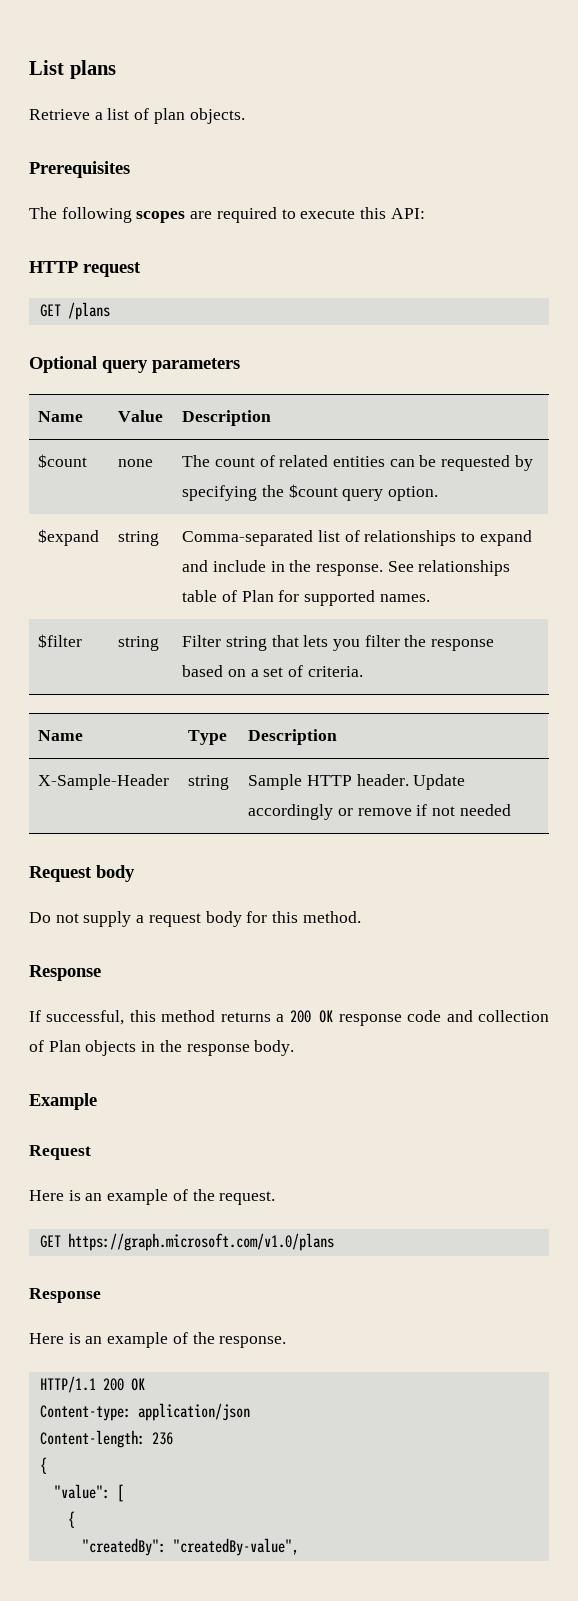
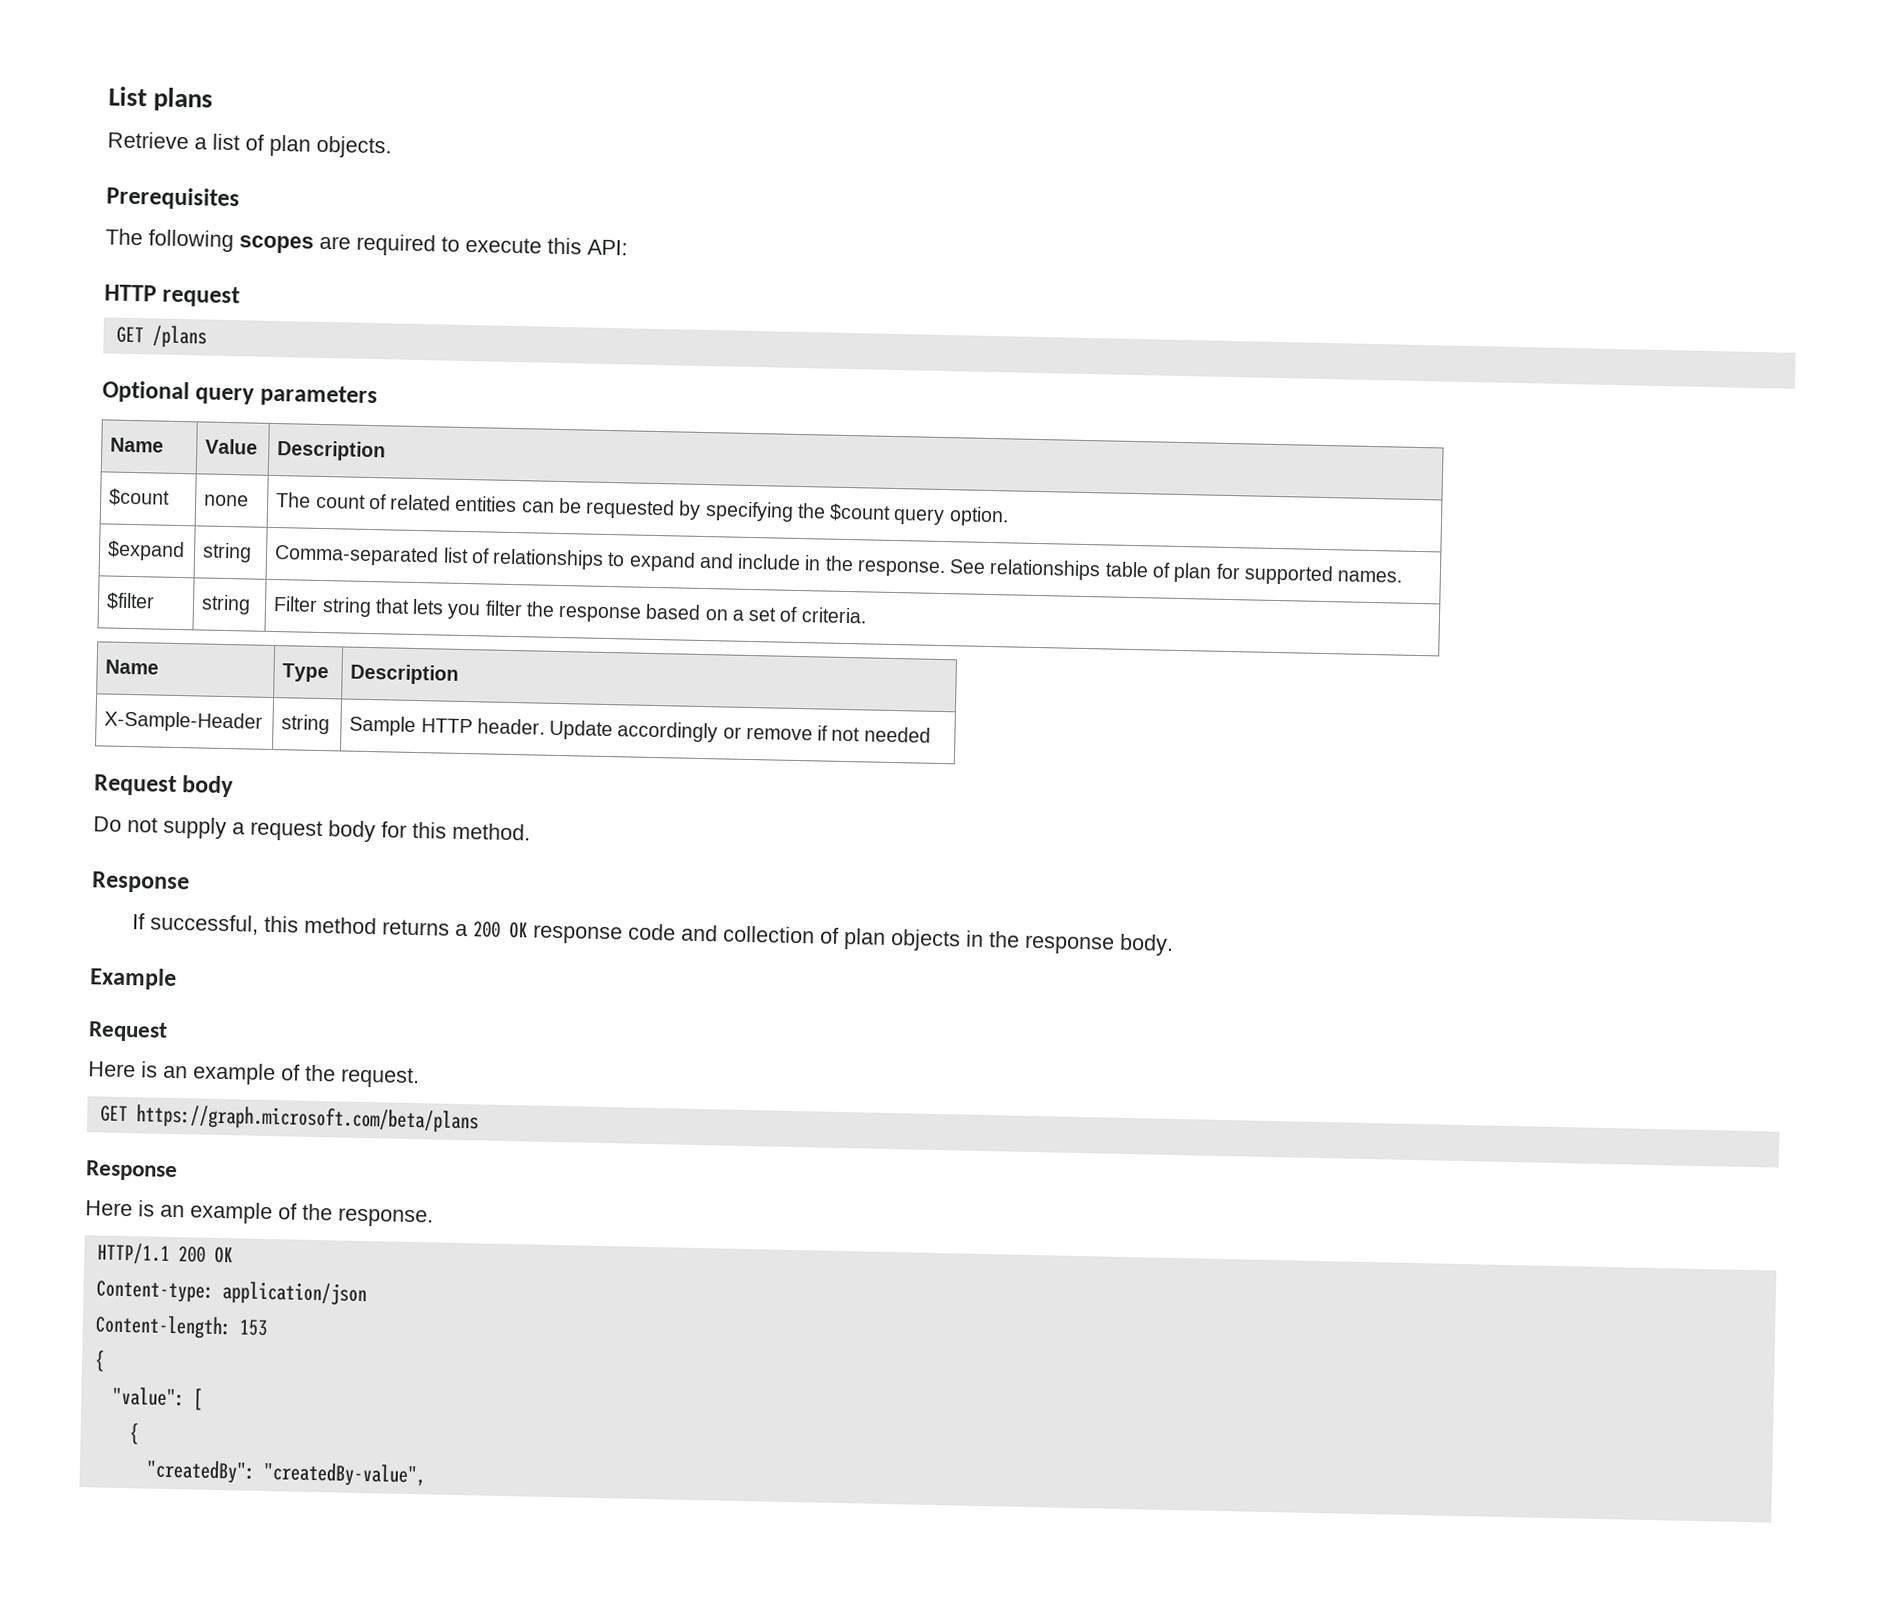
- $expand | string | Comma-separated list of relationships to expand and include in the response. See relationships table of Plan for supported names.
+ $expand | string | Comma-separated list of relationships to expand and include in the response. See relationships table of plan for supported names.
- If successful, this method returns a 200 OK response code and collection of Plan objects in the response body.
+ If successful, this method returns a 200 OK response code and collection of plan objects in the response body.
- GET https://graph.microsoft.com/v1.0/plans
+ GET https://graph.microsoft.com/beta/plans
- Content-length: 236
+ Content-length: 153

